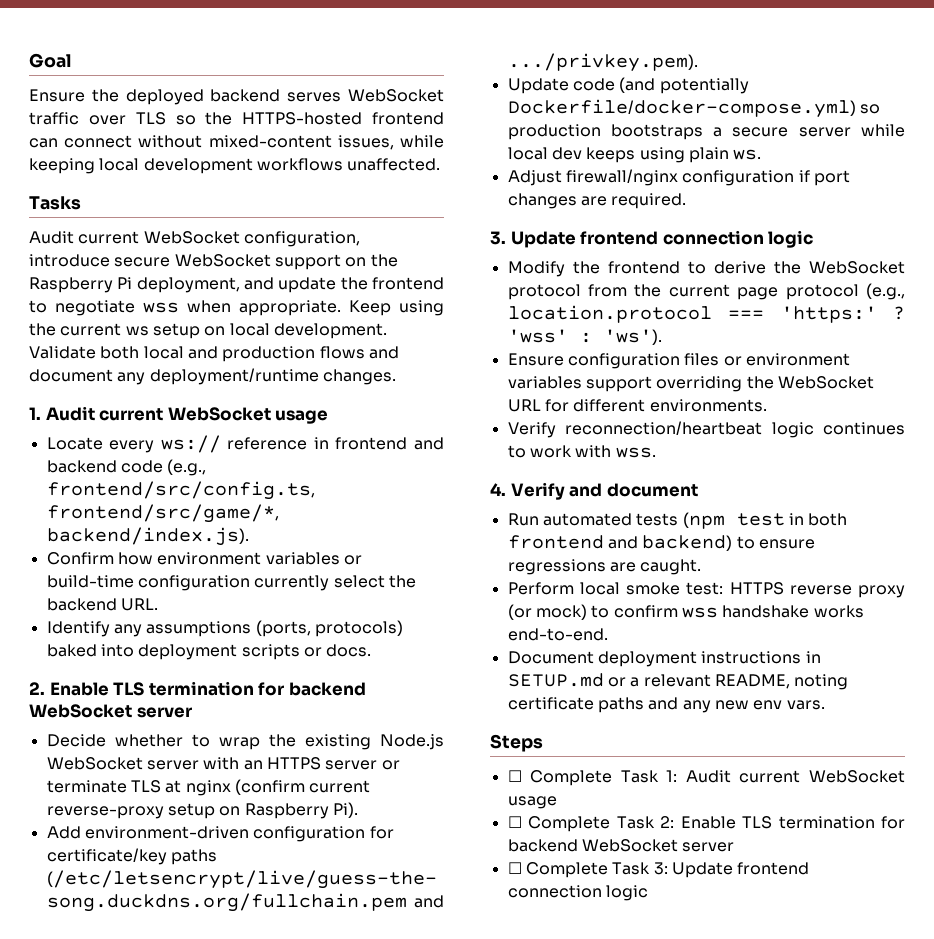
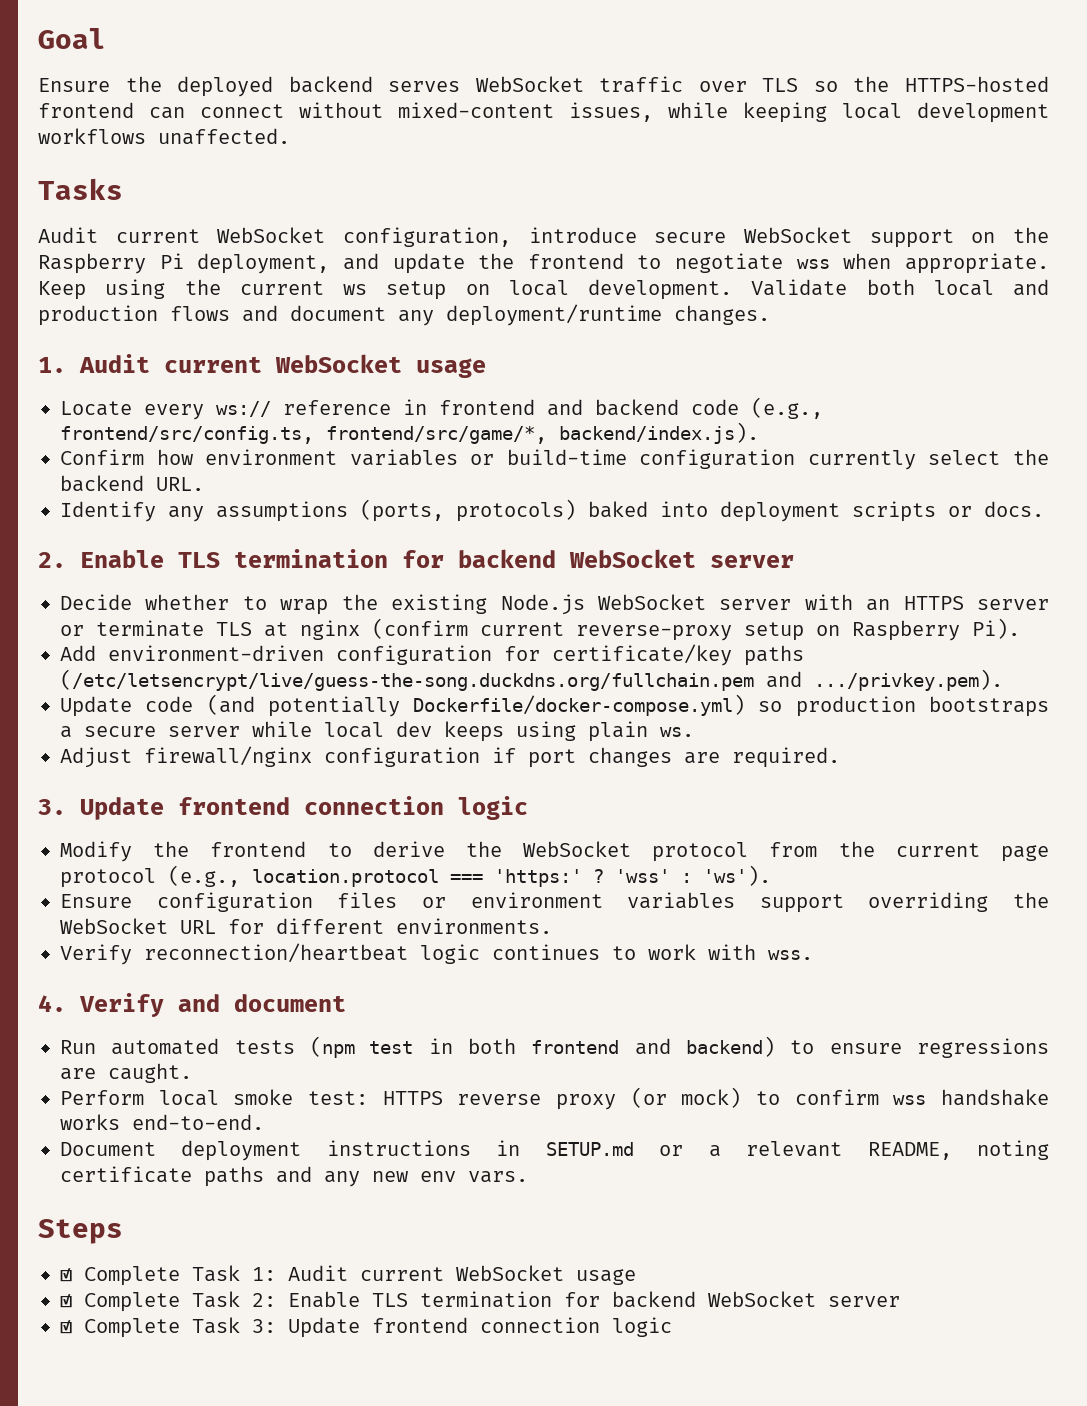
- ☐ Complete Task 1: Audit current WebSocket usage
+ ☑ Complete Task 1: Audit current WebSocket usage
- ☐ Complete Task 2: Enable TLS termination for backend WebSocket server
+ ☑ Complete Task 2: Enable TLS termination for backend WebSocket server
- ☐ Complete Task 3: Update frontend connection logic
+ ☑ Complete Task 3: Update frontend connection logic

